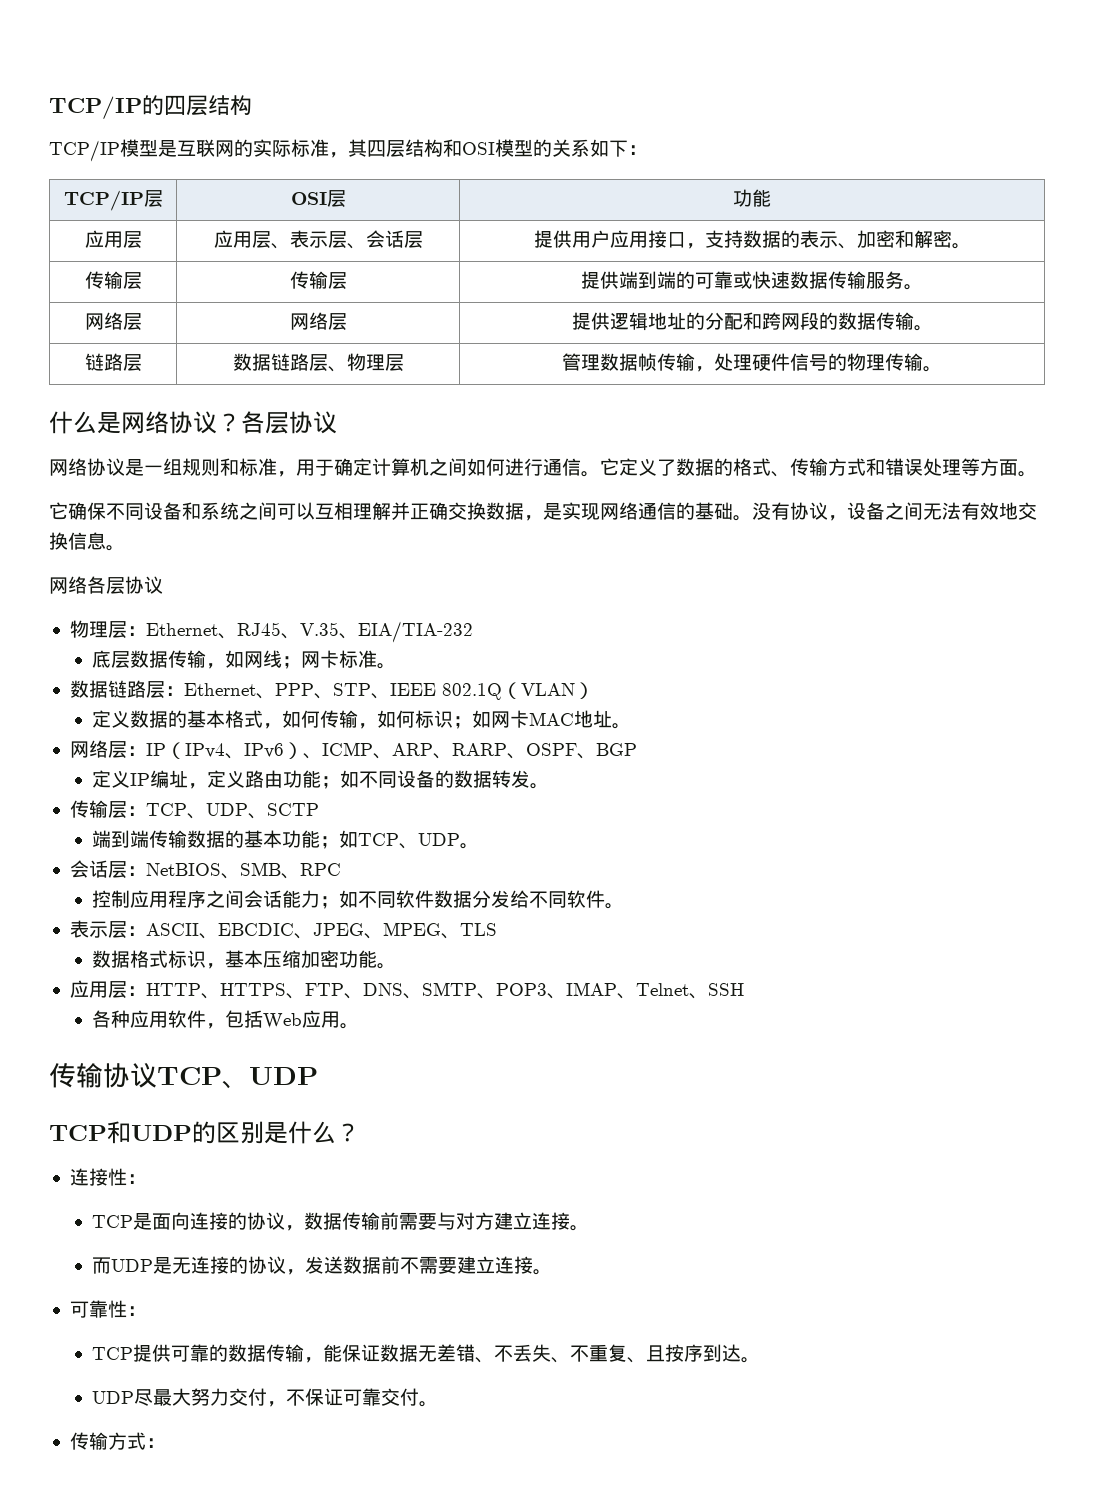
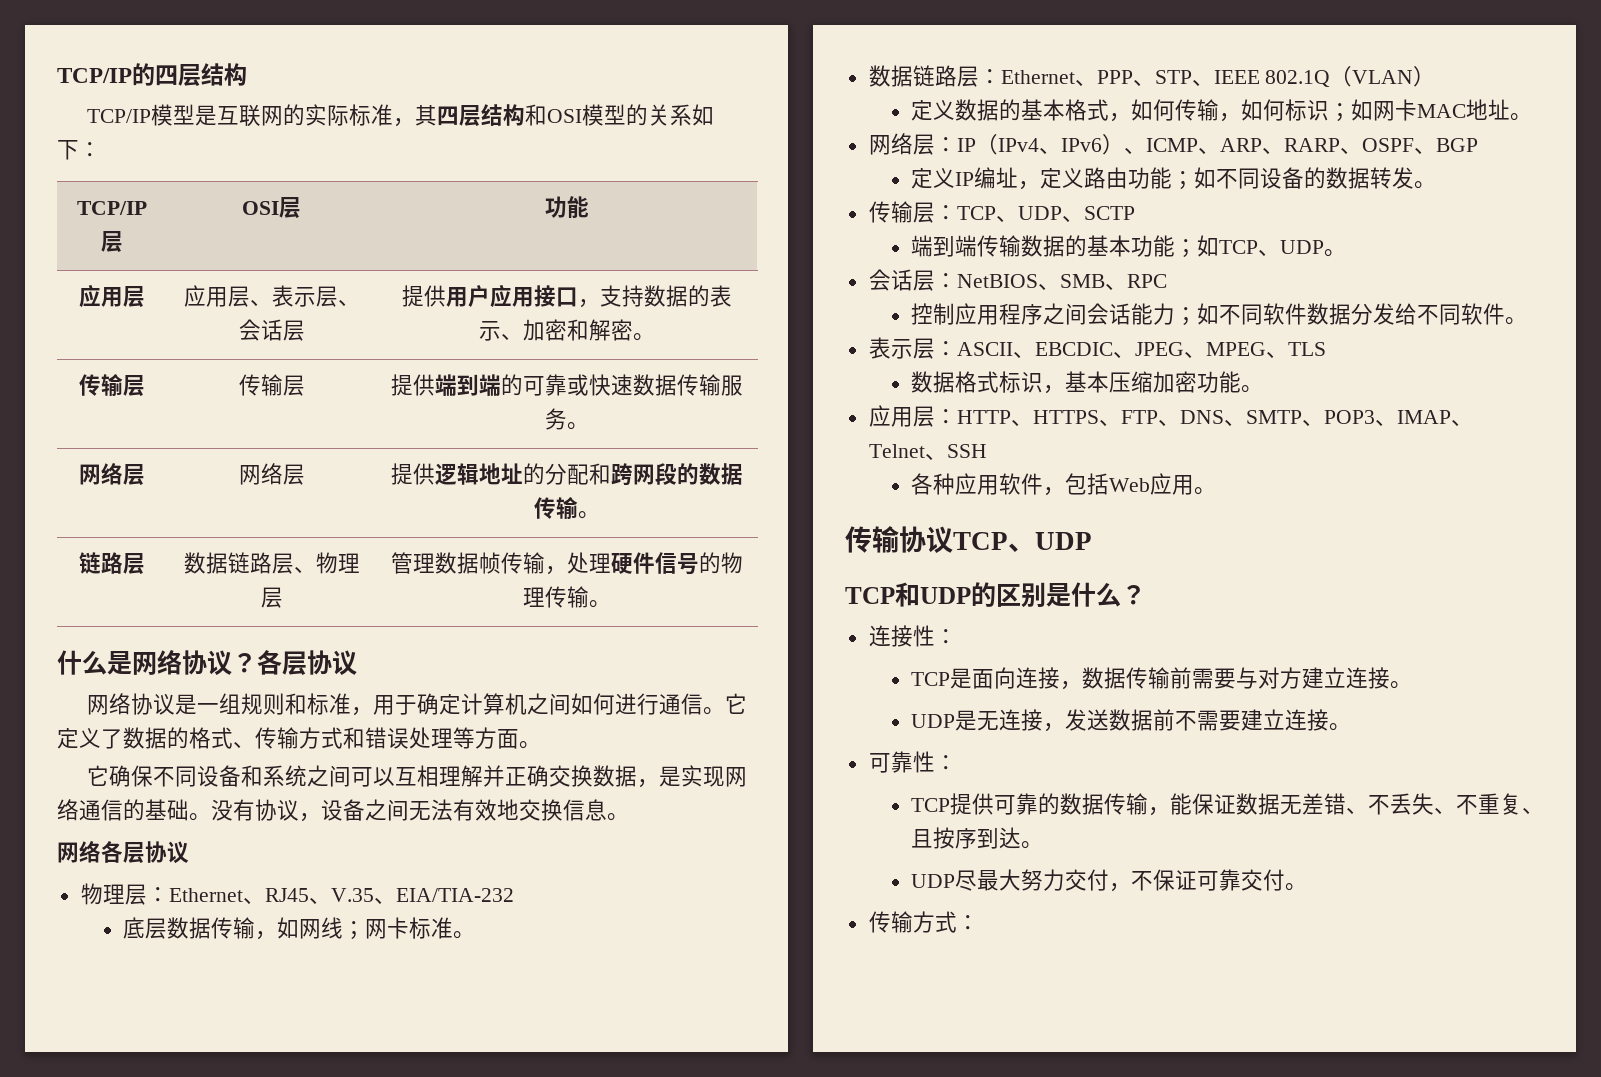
- TCP是面向连接的协议，数据传输前需要与对方建立连接。
+ TCP是面向连接，数据传输前需要与对方建立连接。
- 而UDP是无连接的协议，发送数据前不需要建立连接。
+ UDP是无连接，发送数据前不需要建立连接。

